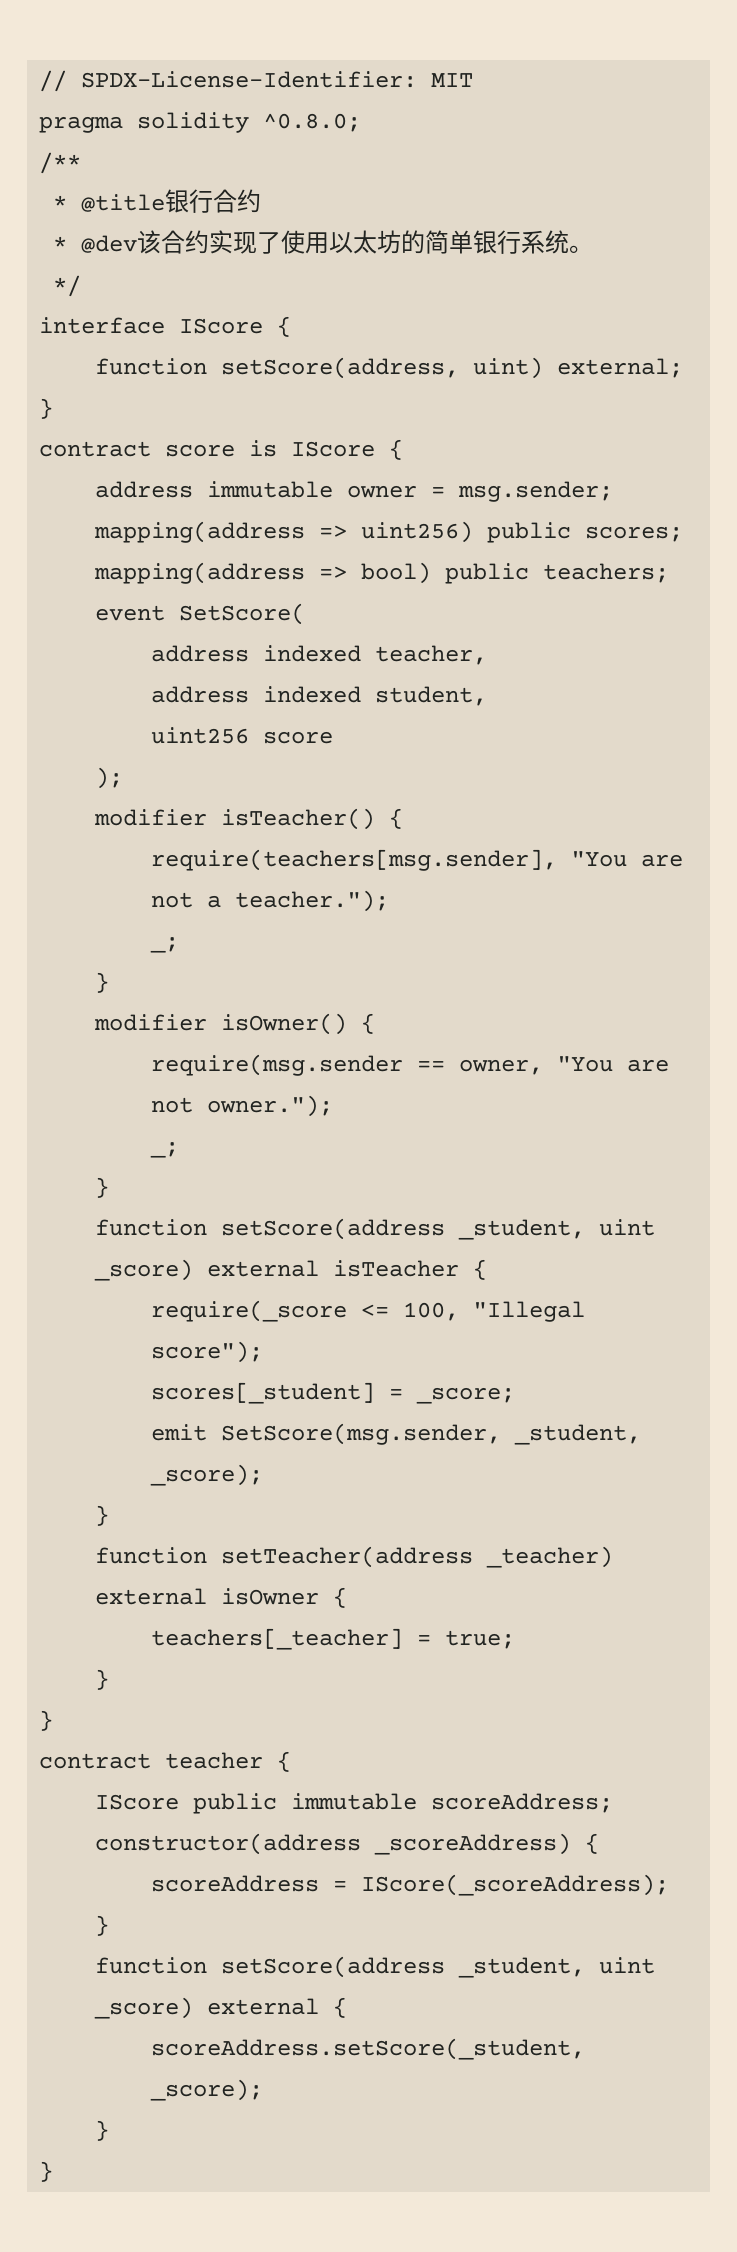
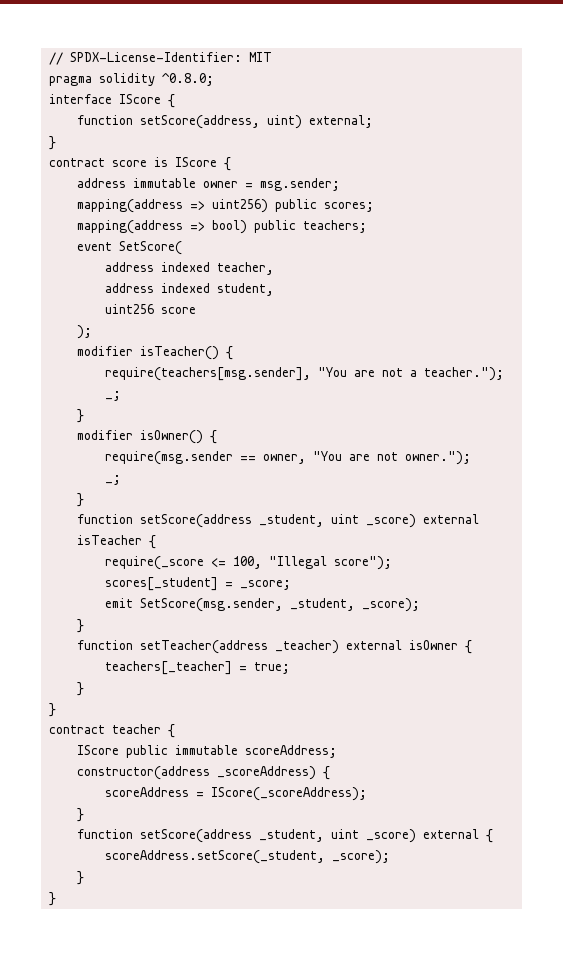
- /**
- * @title银行合约
- * @dev该合约实现了使用以太坊的简单银行系统。
- */

